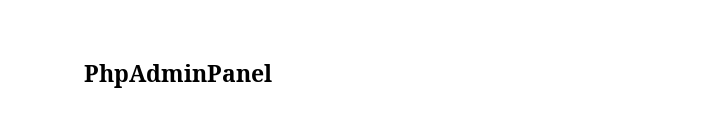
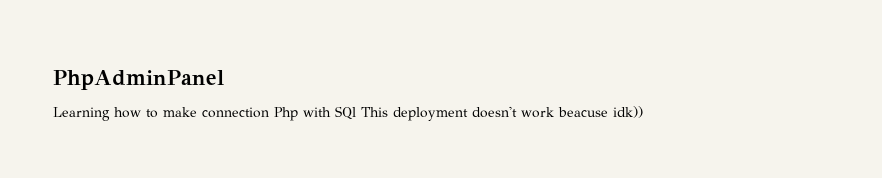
+ Learning how to make connection Php with SQl This deployment doesn't work beacuse idk))

